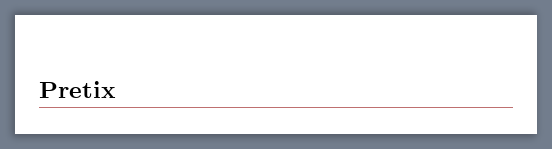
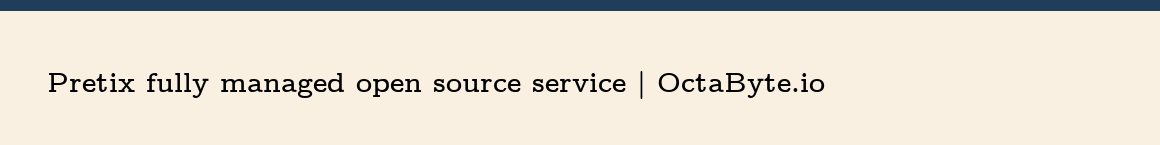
- Pretix
+ Pretix fully managed open source service | OctaByte.io

